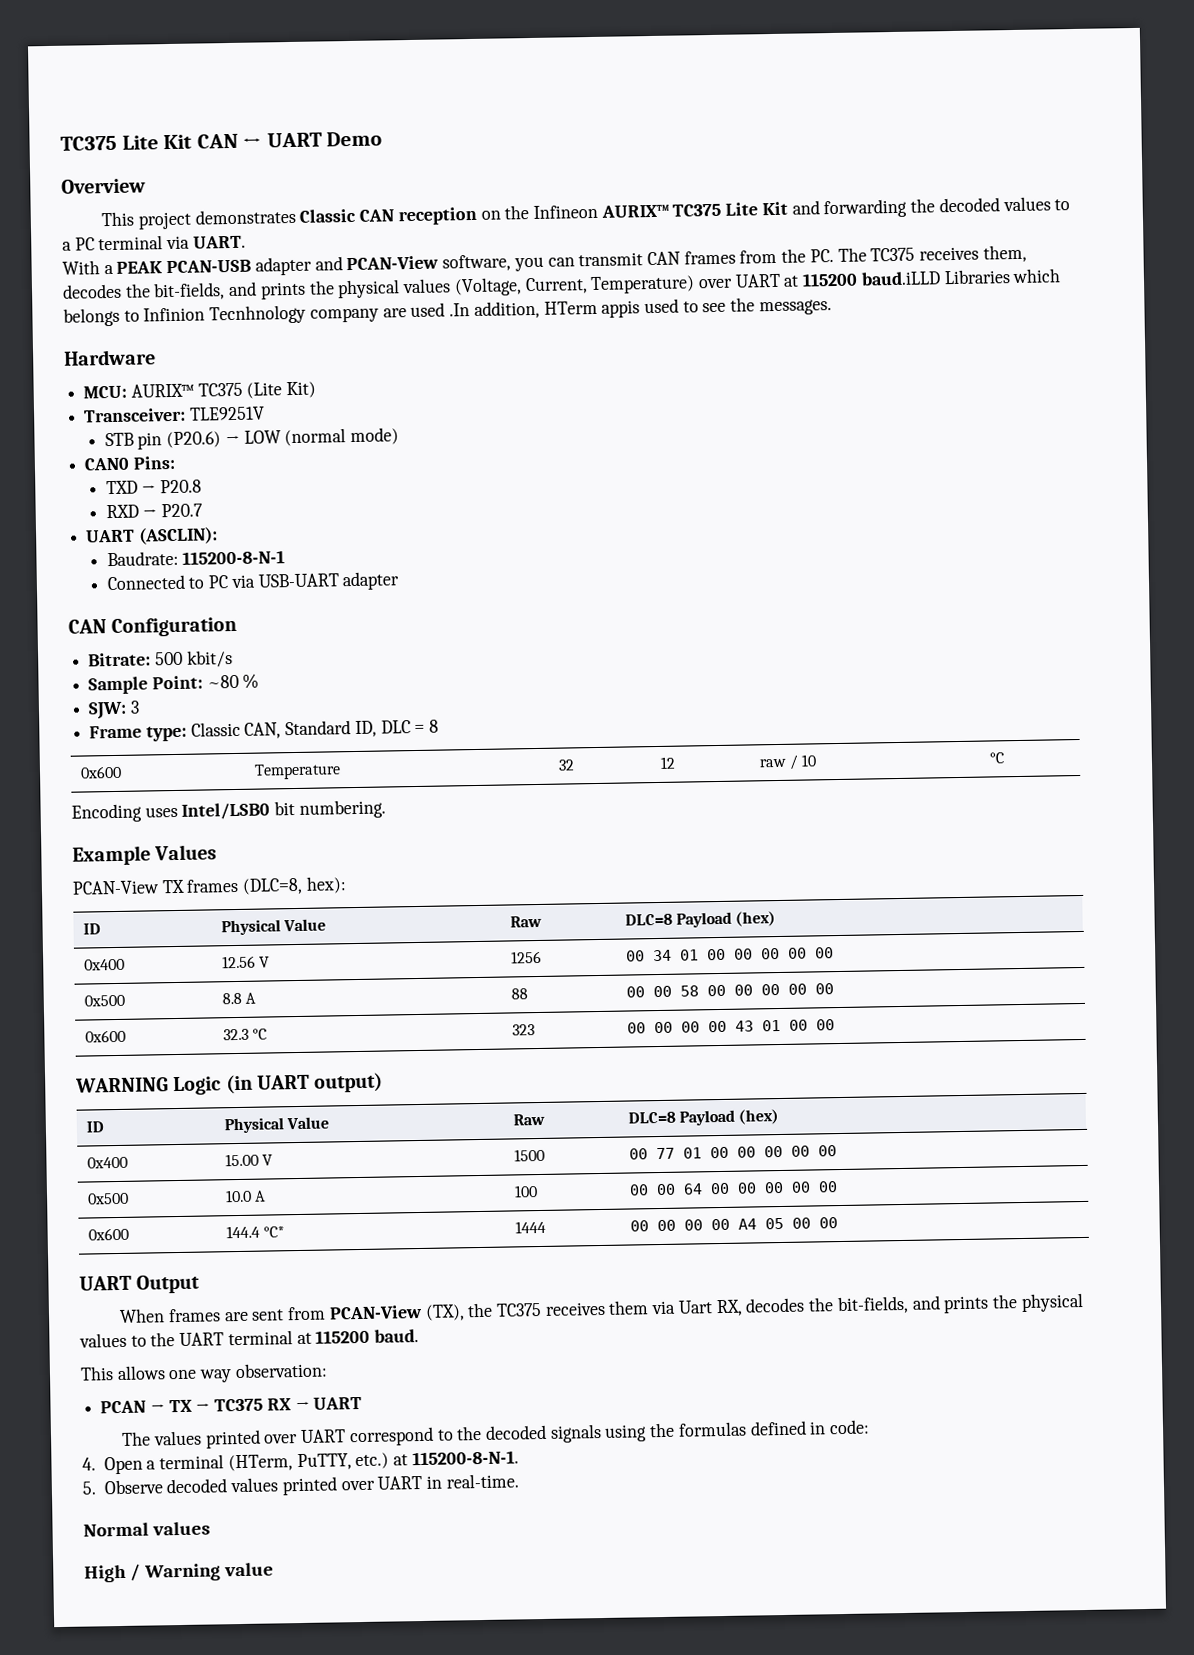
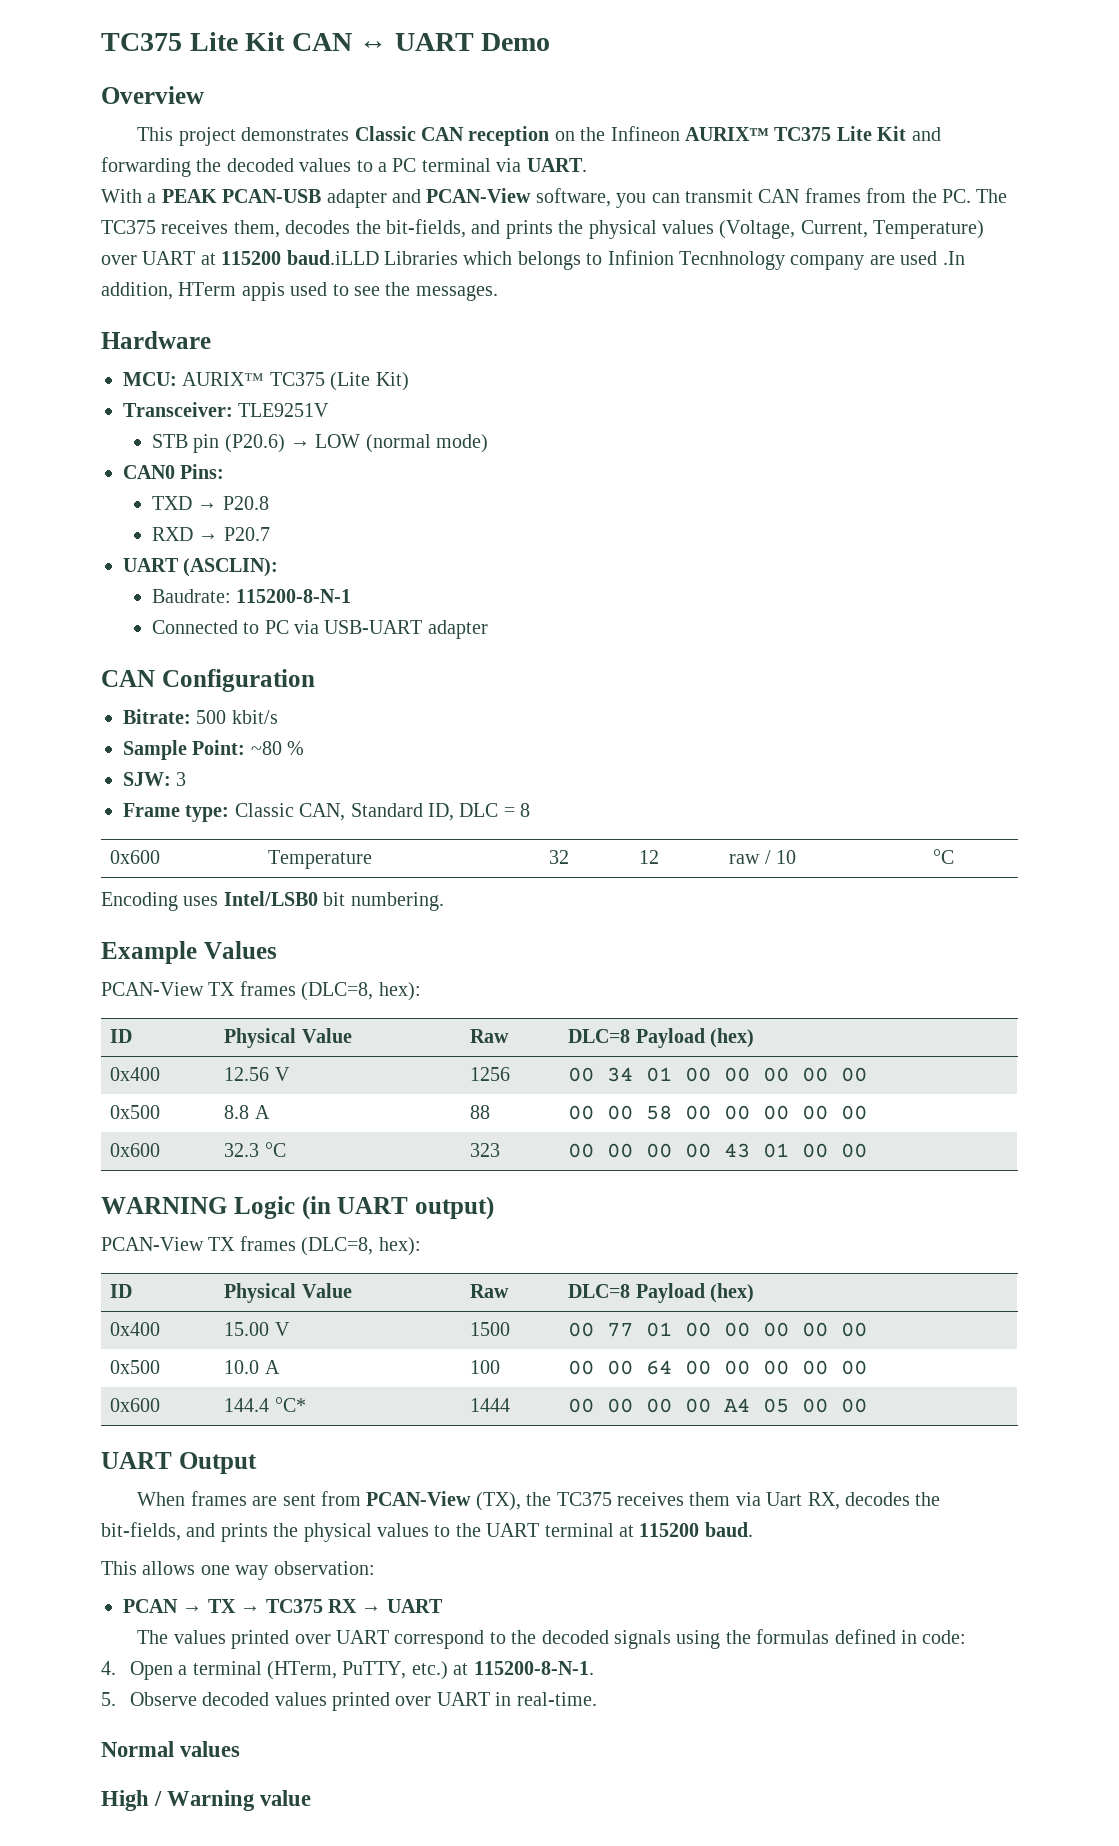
  WARNING Logic (in UART output)
+ PCAN-View TX frames (DLC=8, hex):

